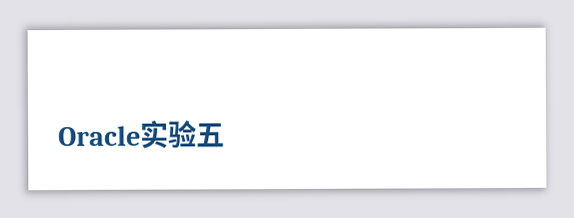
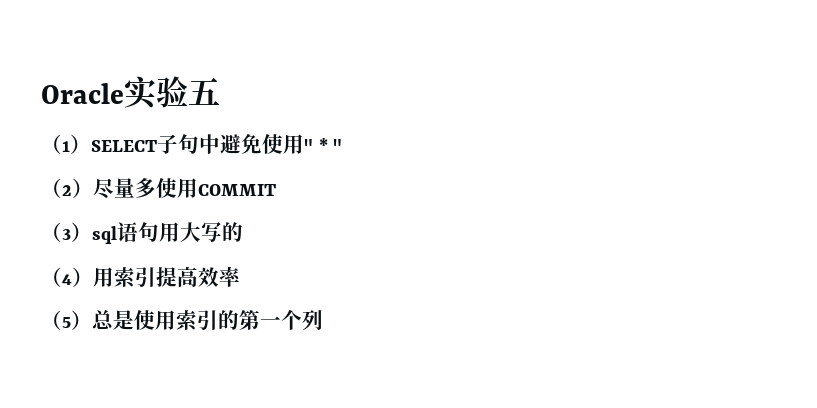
+ （1）SELECT子句中避免使用" * "
+ （2）尽量多使用COMMIT
+ （3）sql语句用大写的
+ （4）用索引提高效率
+ （5）总是使用索引的第一个列

